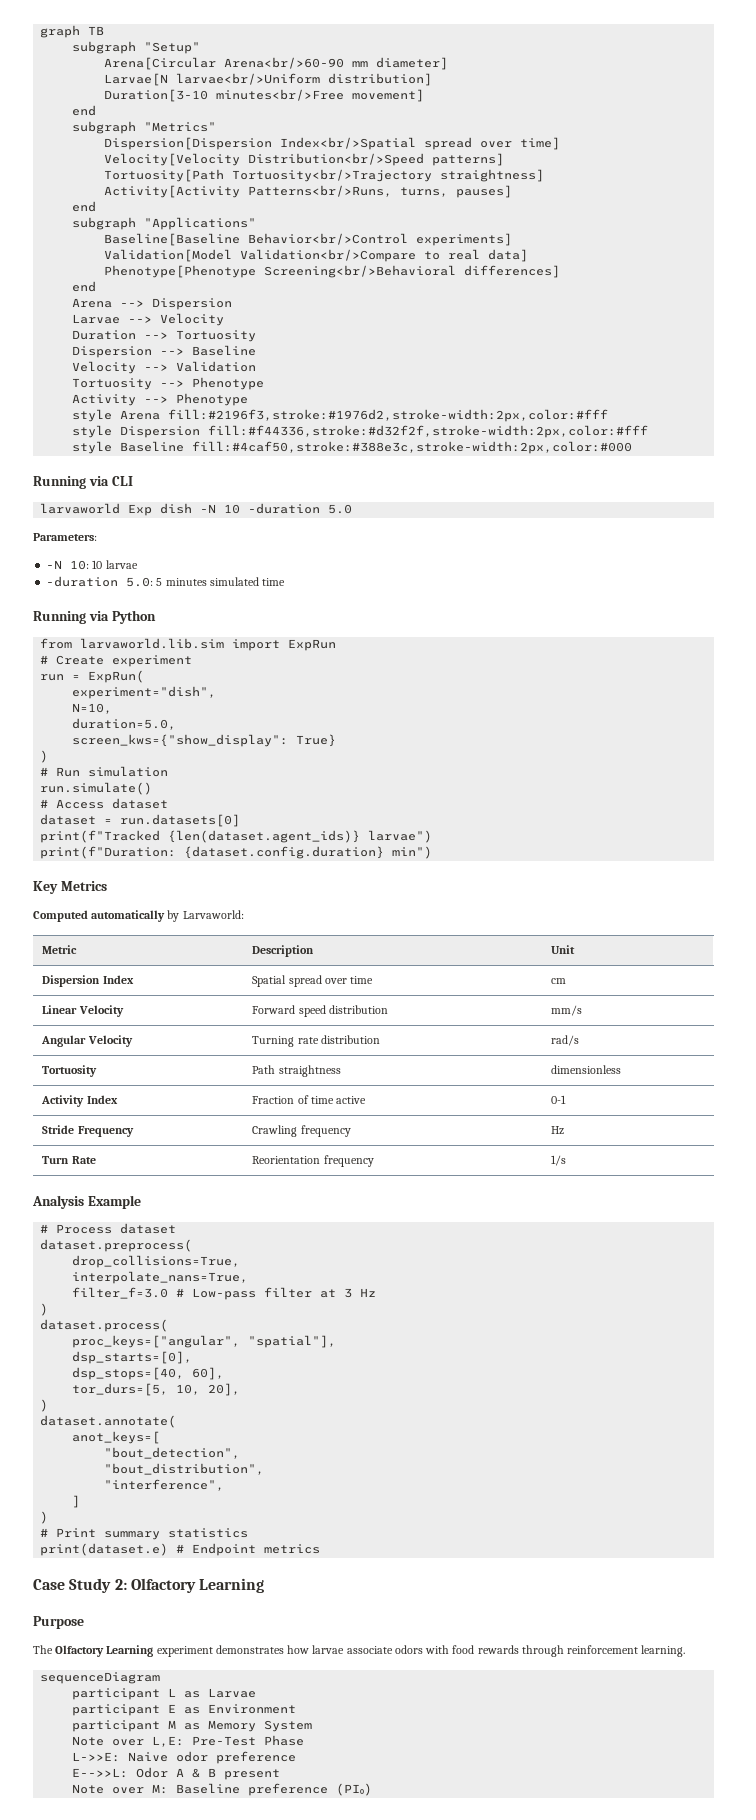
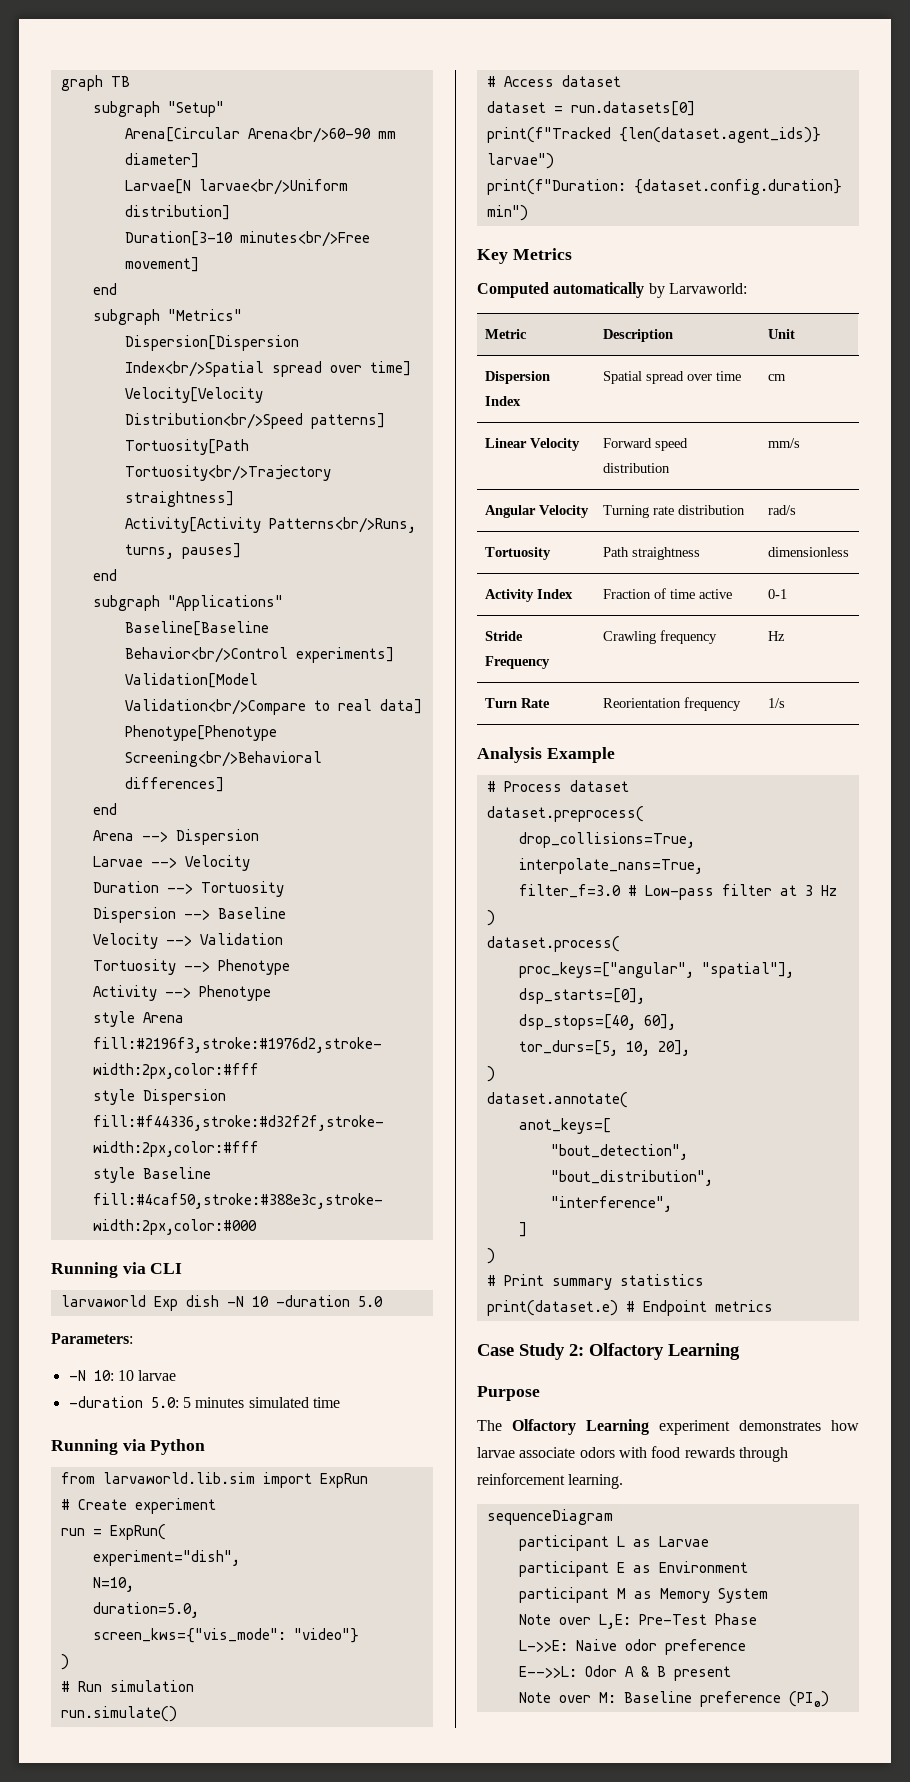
- screen_kws={"show_display": True}
+ screen_kws={"vis_mode": "video"}

